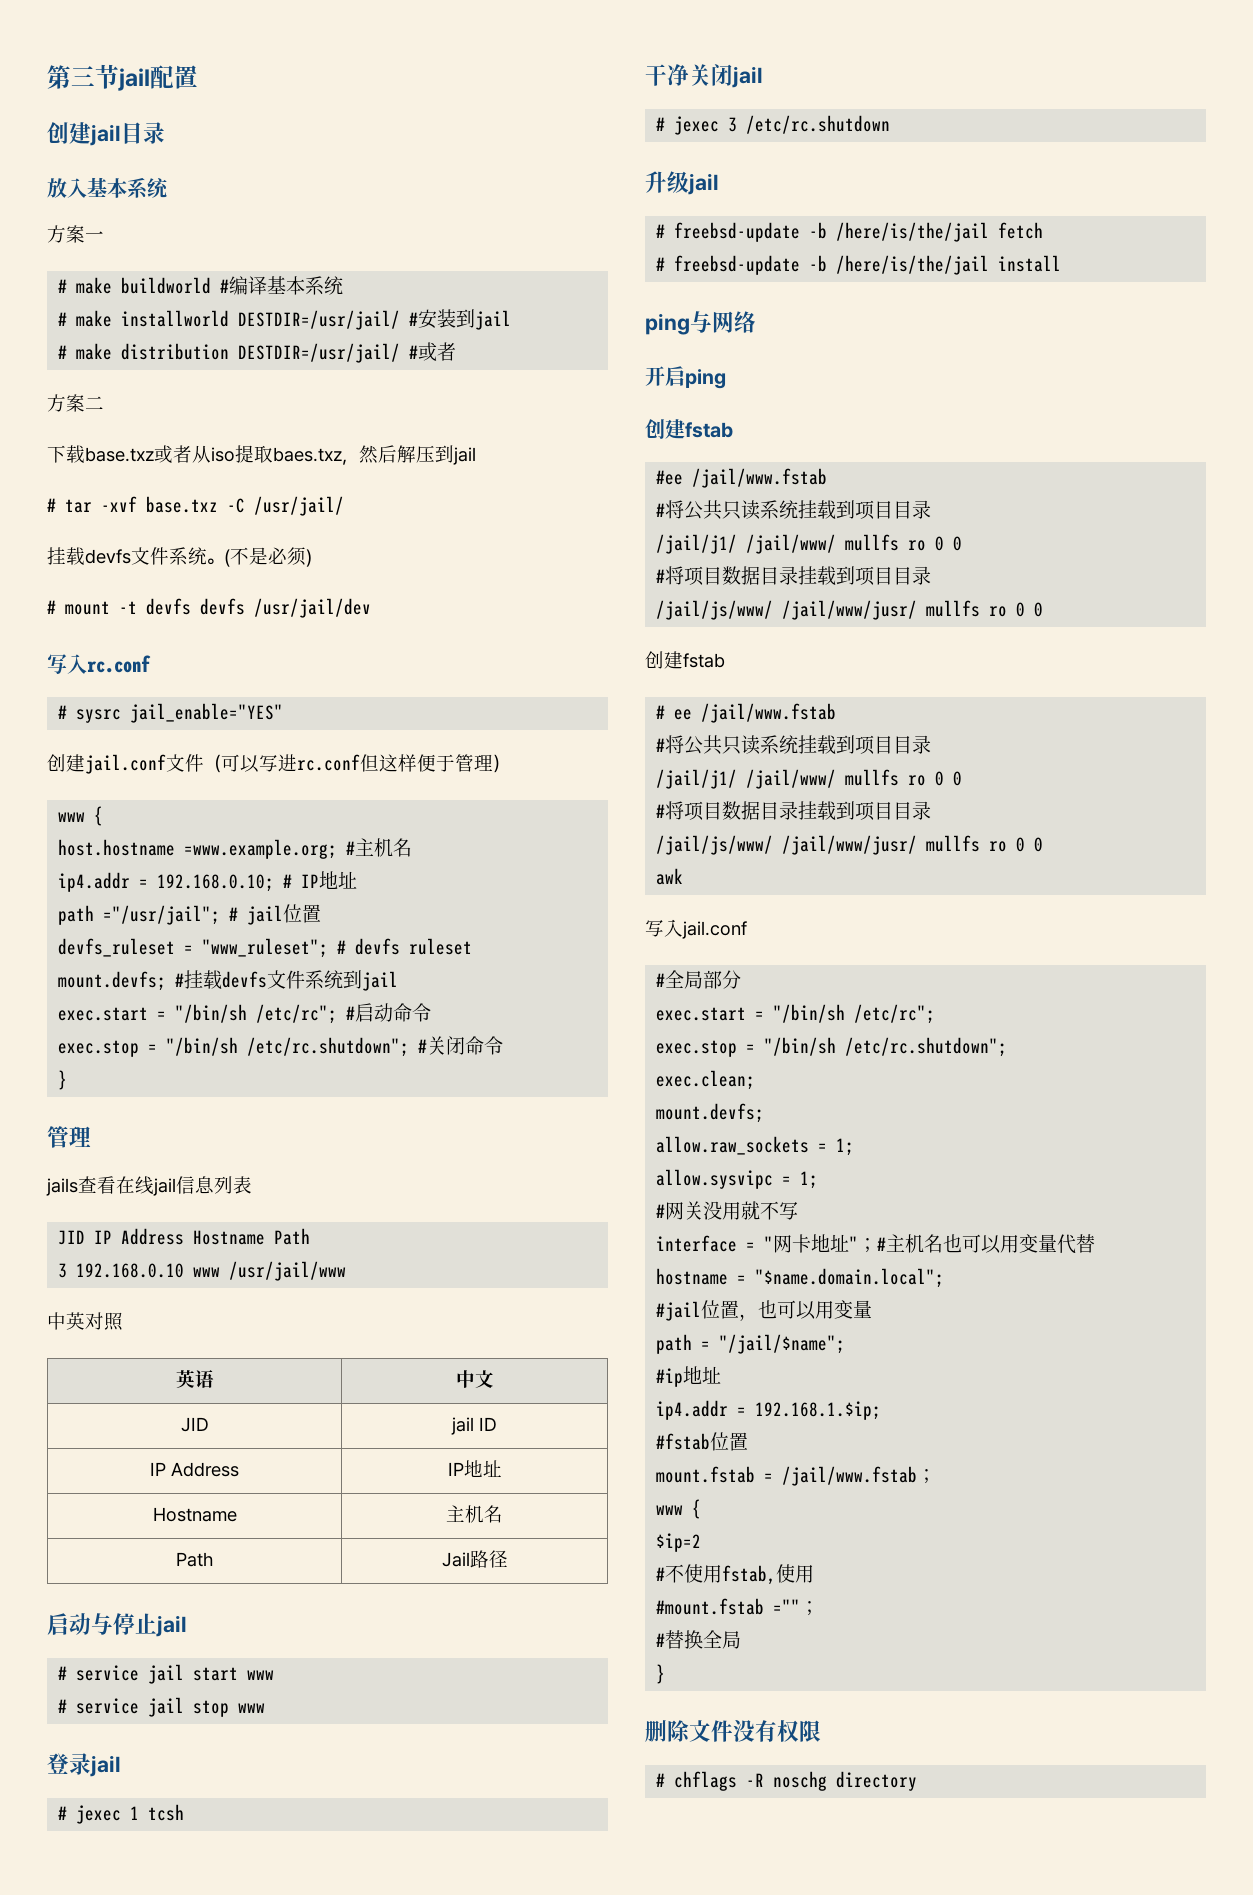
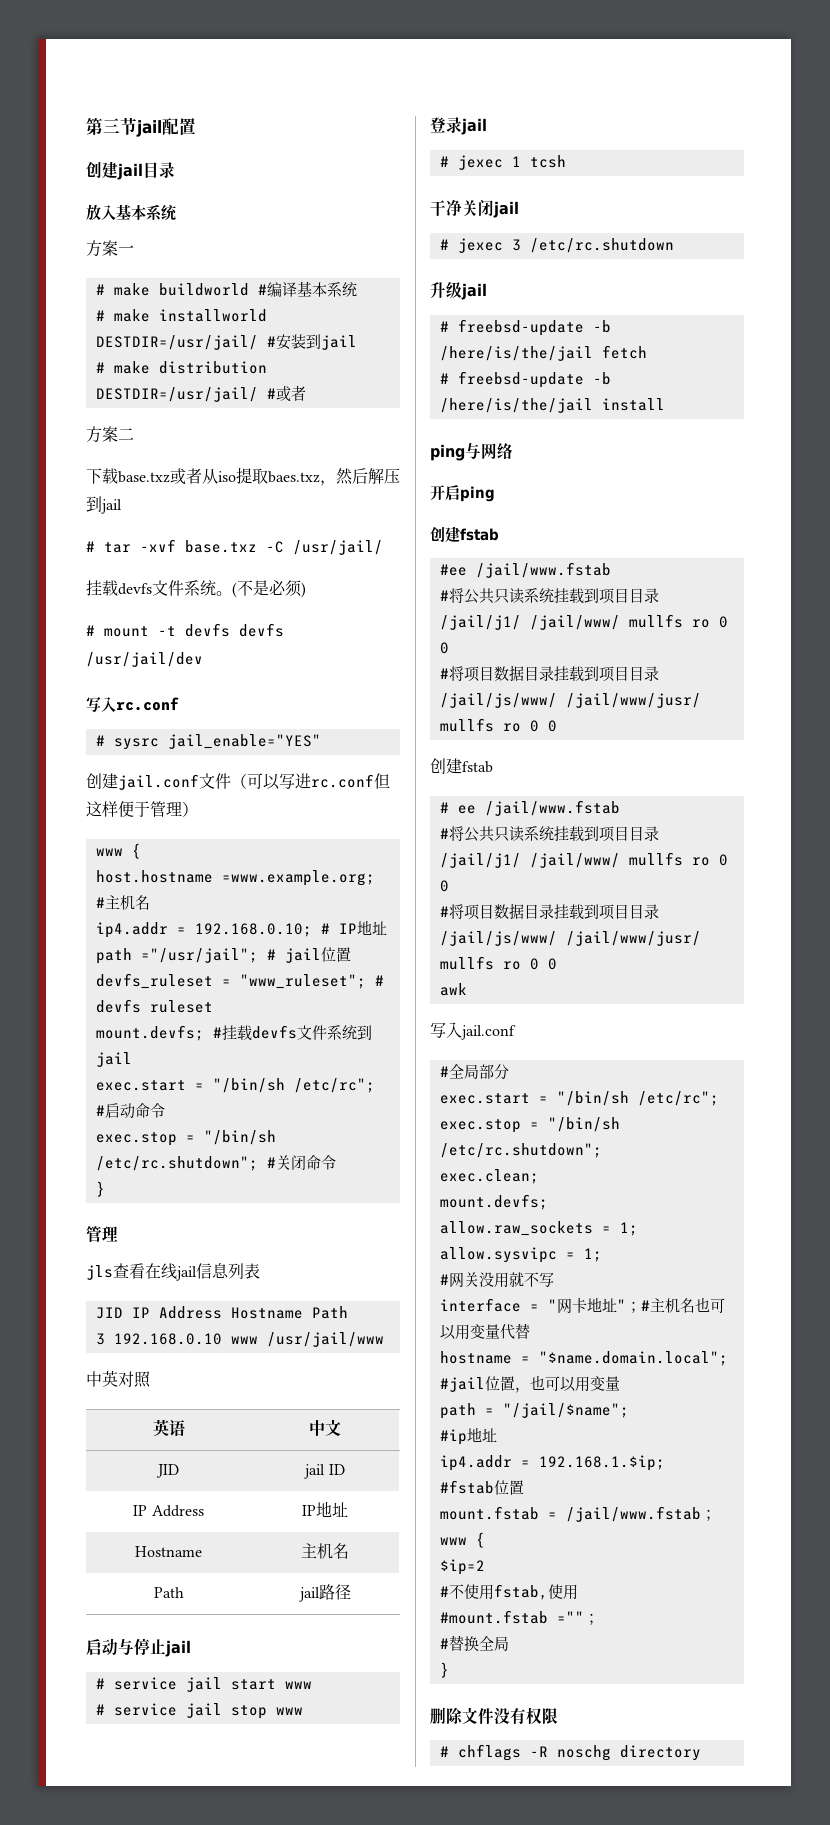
- jails查看在线jail信息列表
+ jls查看在线jail信息列表
- Path | Jail路径
+ Path | jail路径

